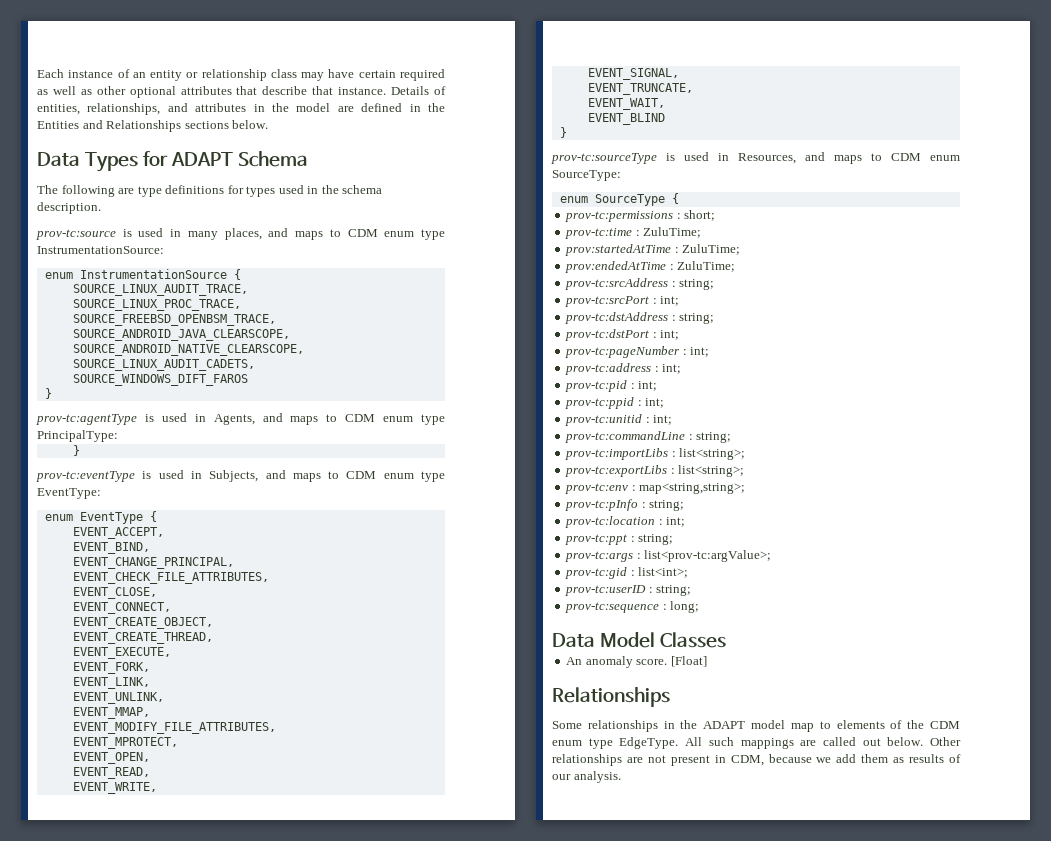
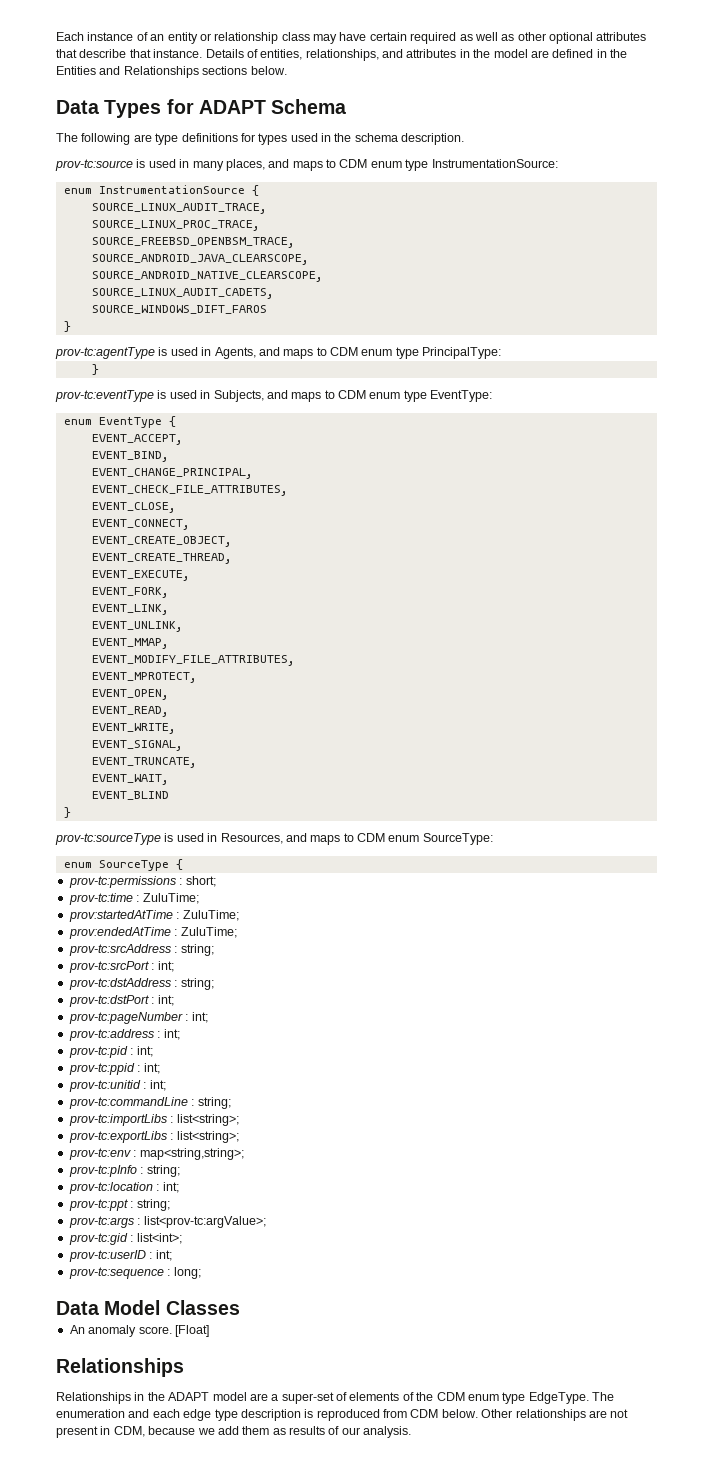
- prov-tc:userID : string;
+ prov-tc:userID : int;
- Some relationships in the ADAPT model map to elements of the CDM enum type EdgeType.
+ Relationships in the ADAPT model are a super-set of elements of the CDM enum type EdgeType.
- All such mappings are called out below.
+ The enumeration and each edge type description is reproduced from CDM below.

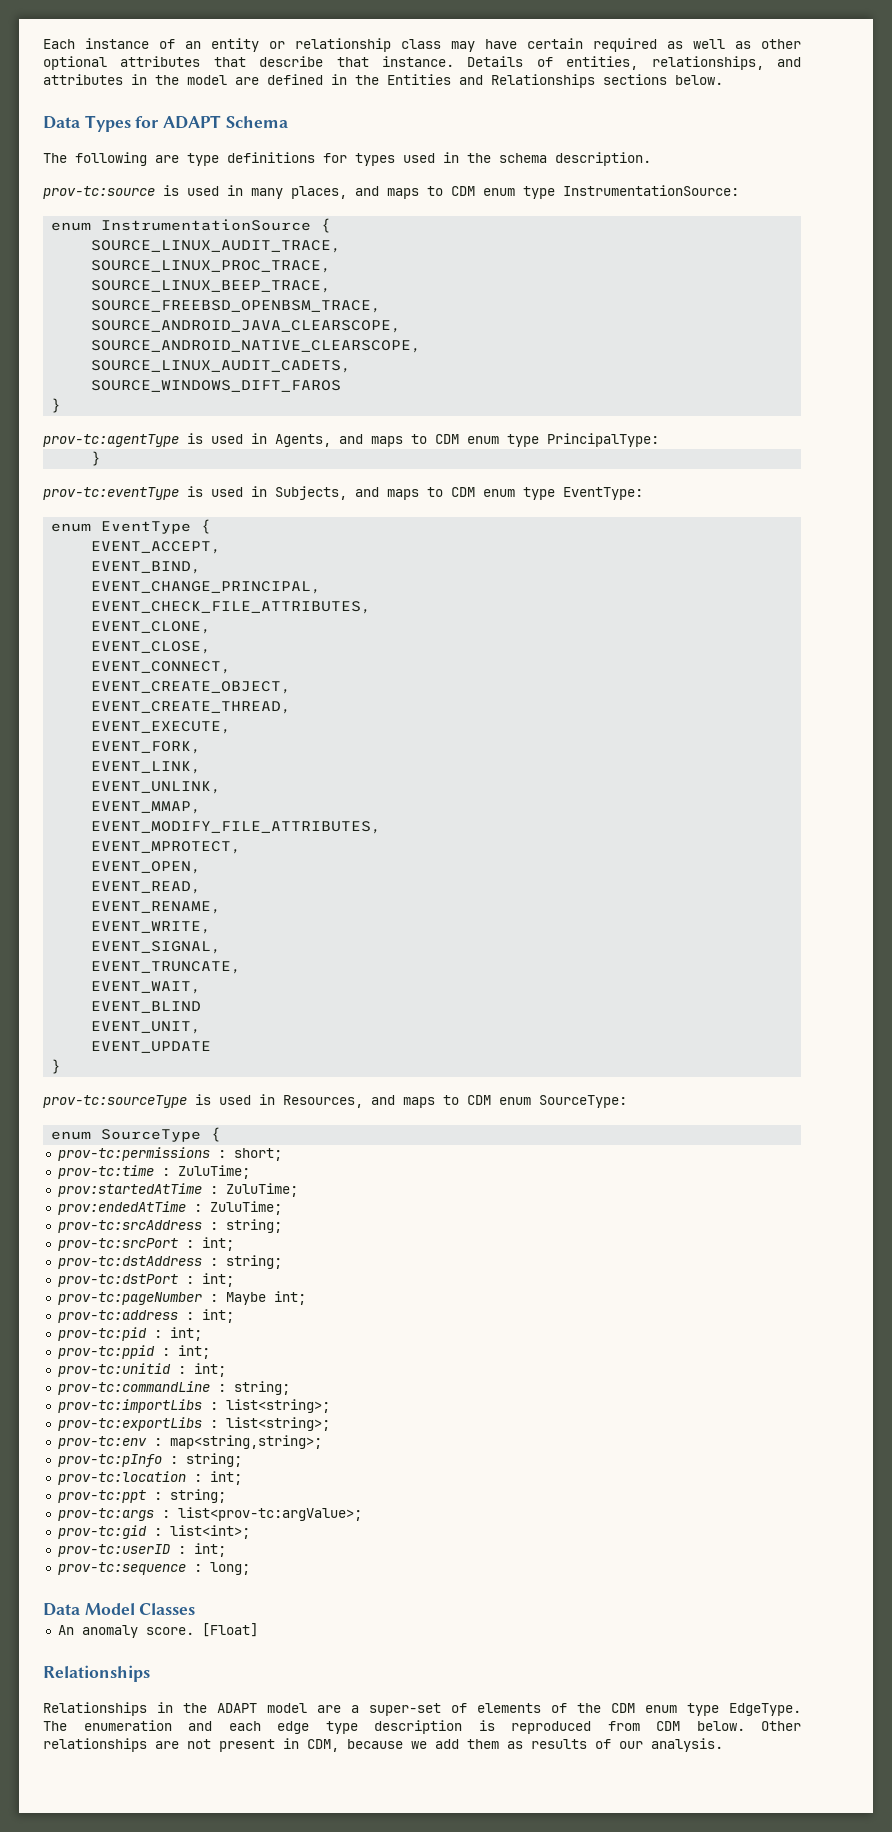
+ SOURCE_LINUX_BEEP_TRACE,
+ EVENT_CLONE,
+ EVENT_RENAME,
+ EVENT_UNIT,
+ EVENT_UPDATE
- prov-tc:pageNumber : int;
+ prov-tc:pageNumber : Maybe int;

